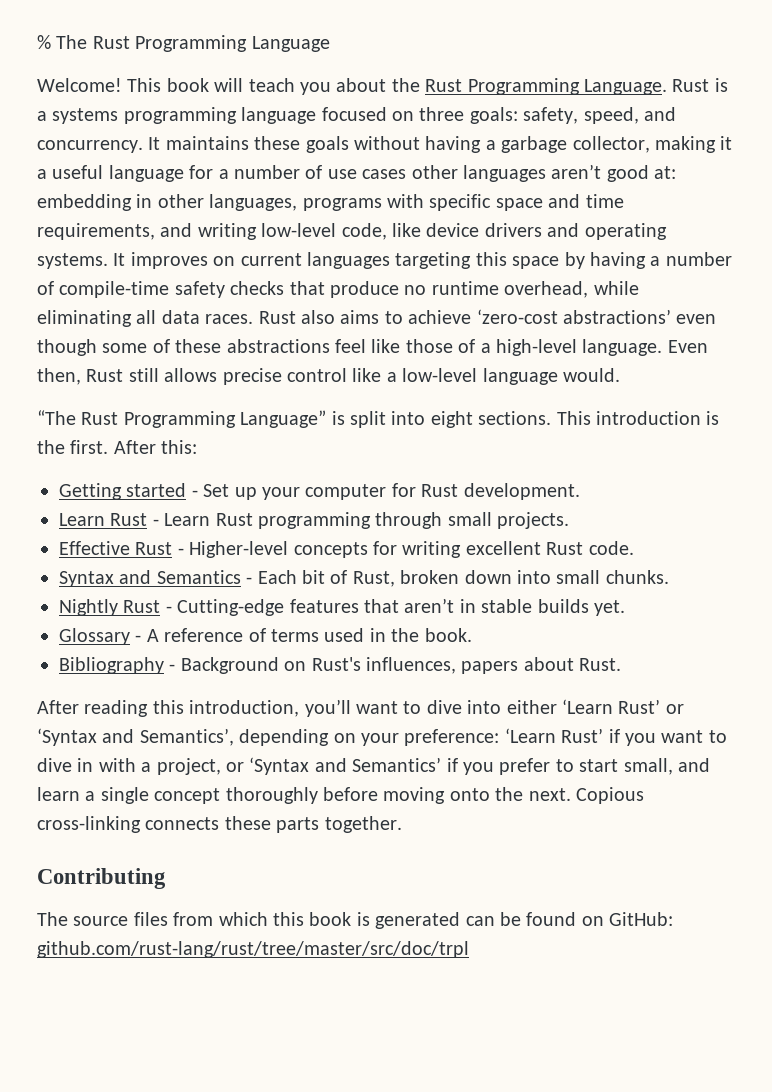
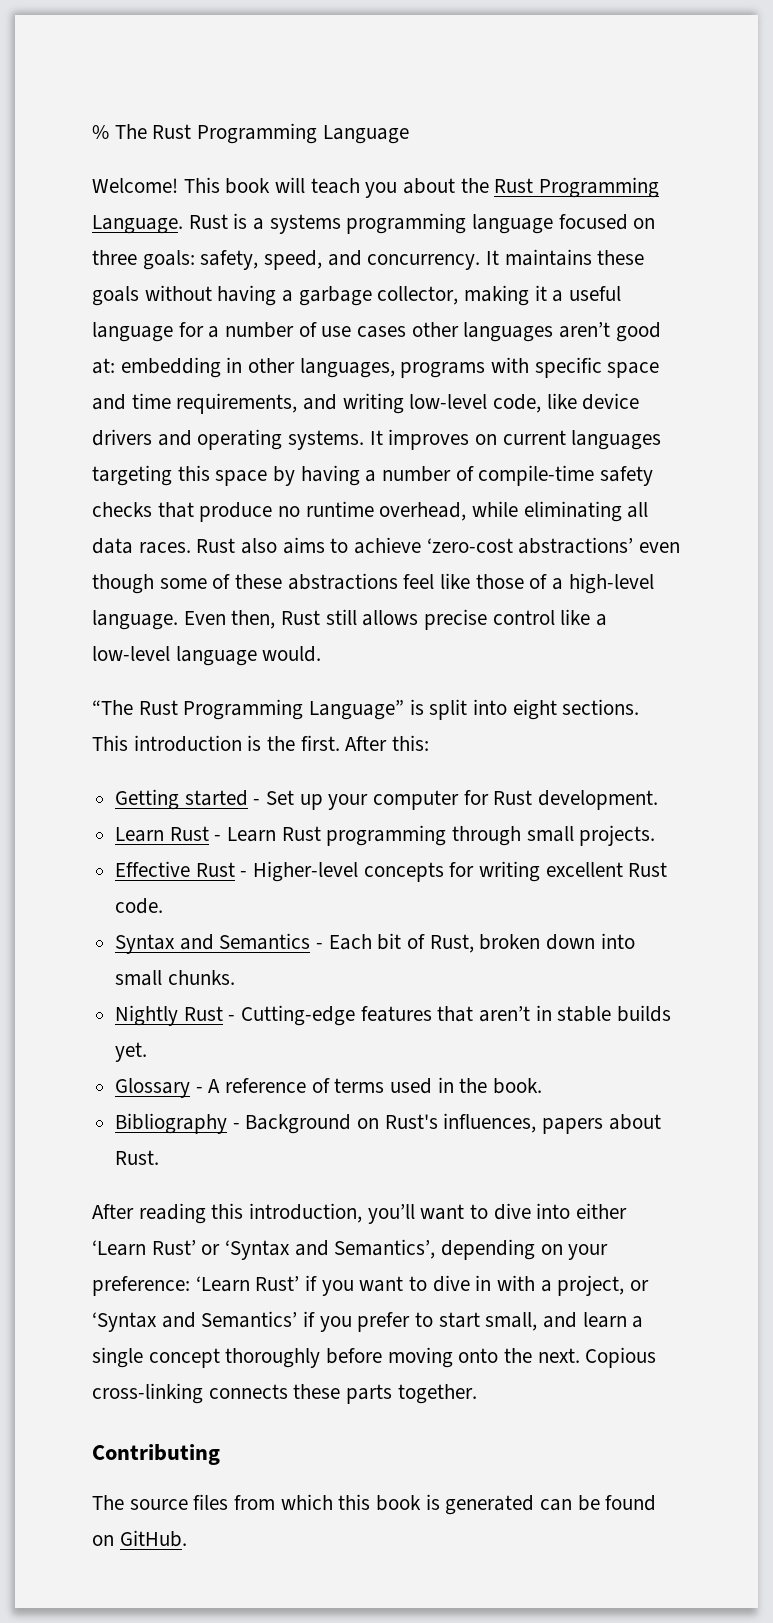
- The source files from which this book is generated can be found on GitHub: github.com/rust-lang/rust/tree/master/src/doc/trpl
+ The source files from which this book is generated can be found on GitHub.

